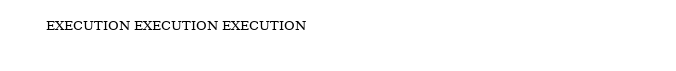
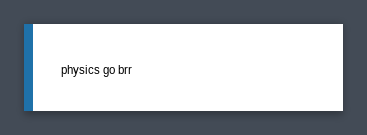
- EXECUTION EXECUTION EXECUTION
+ physics go brr

